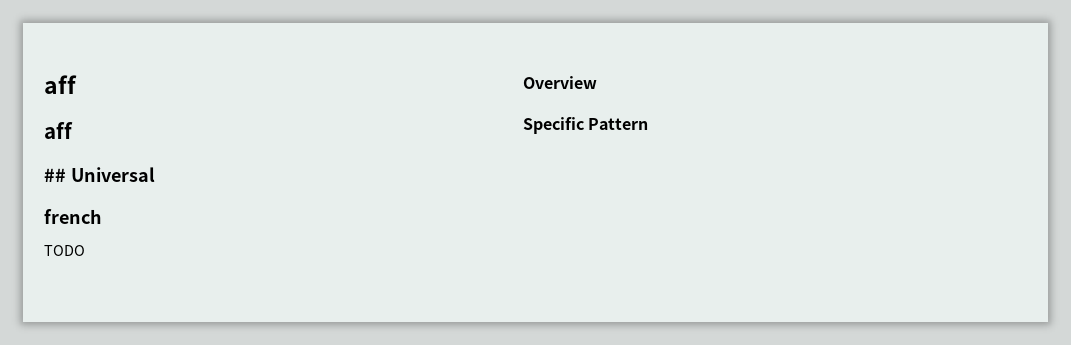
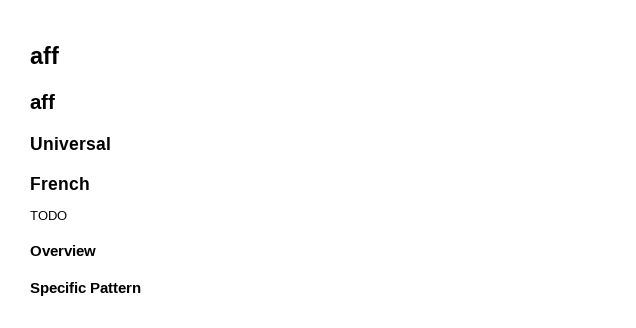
- ## Universal
+ Universal
- french
+ French

